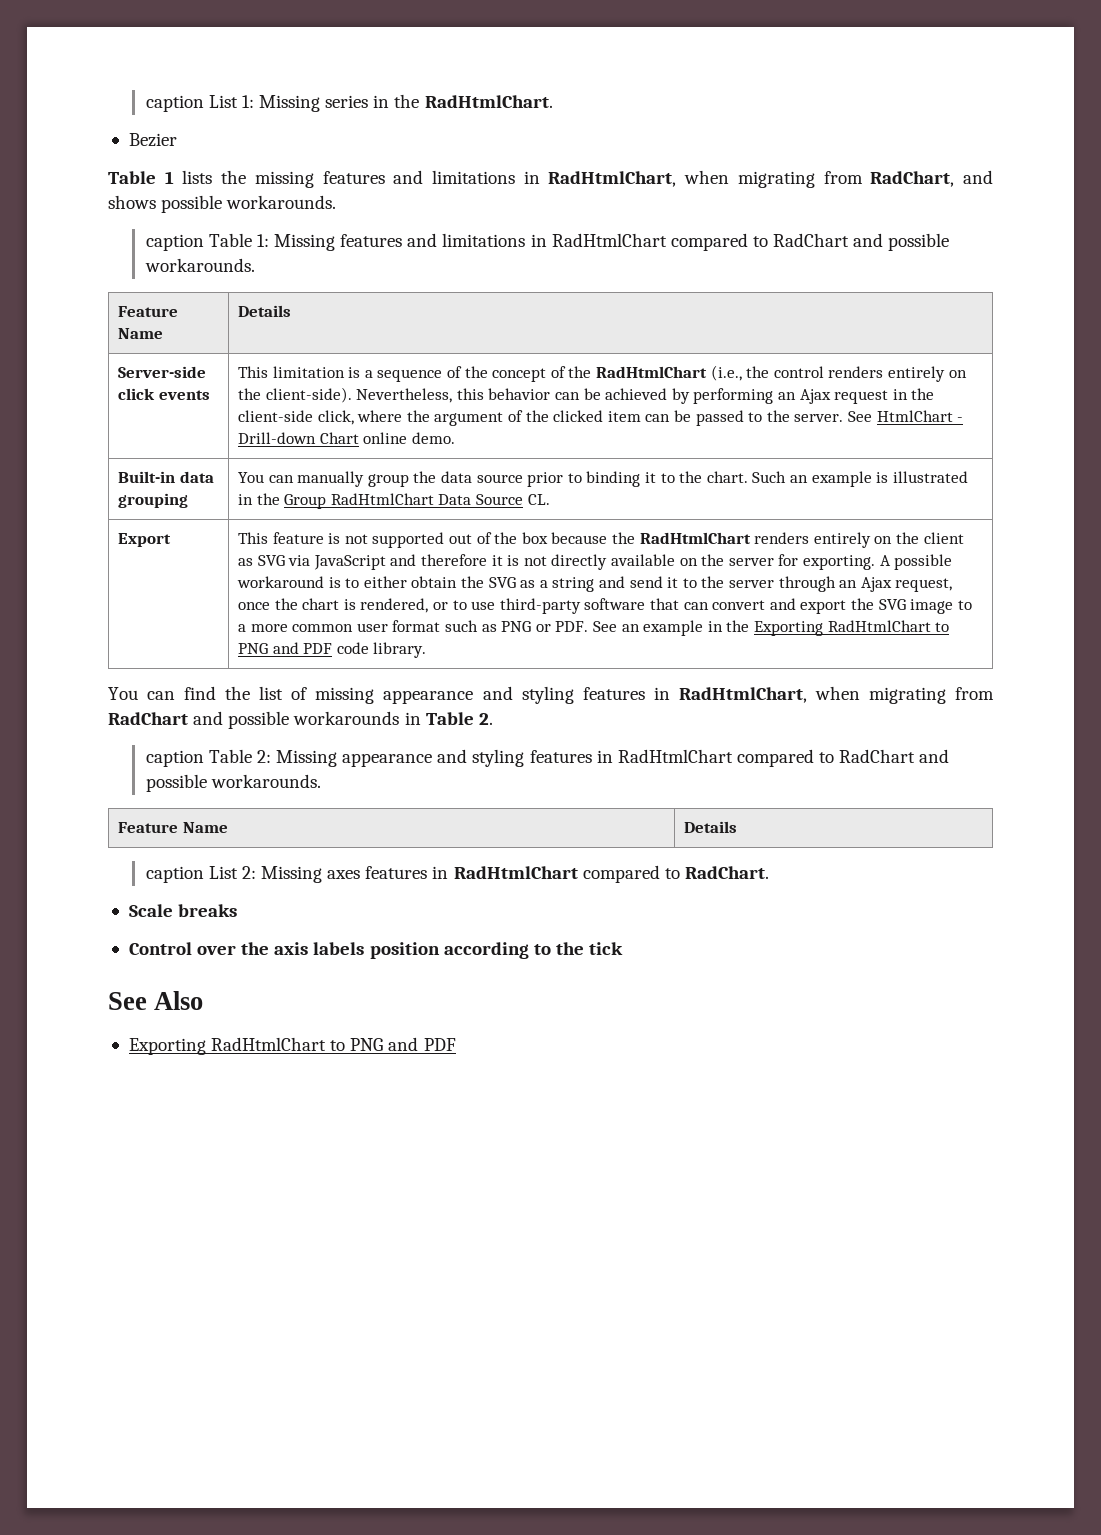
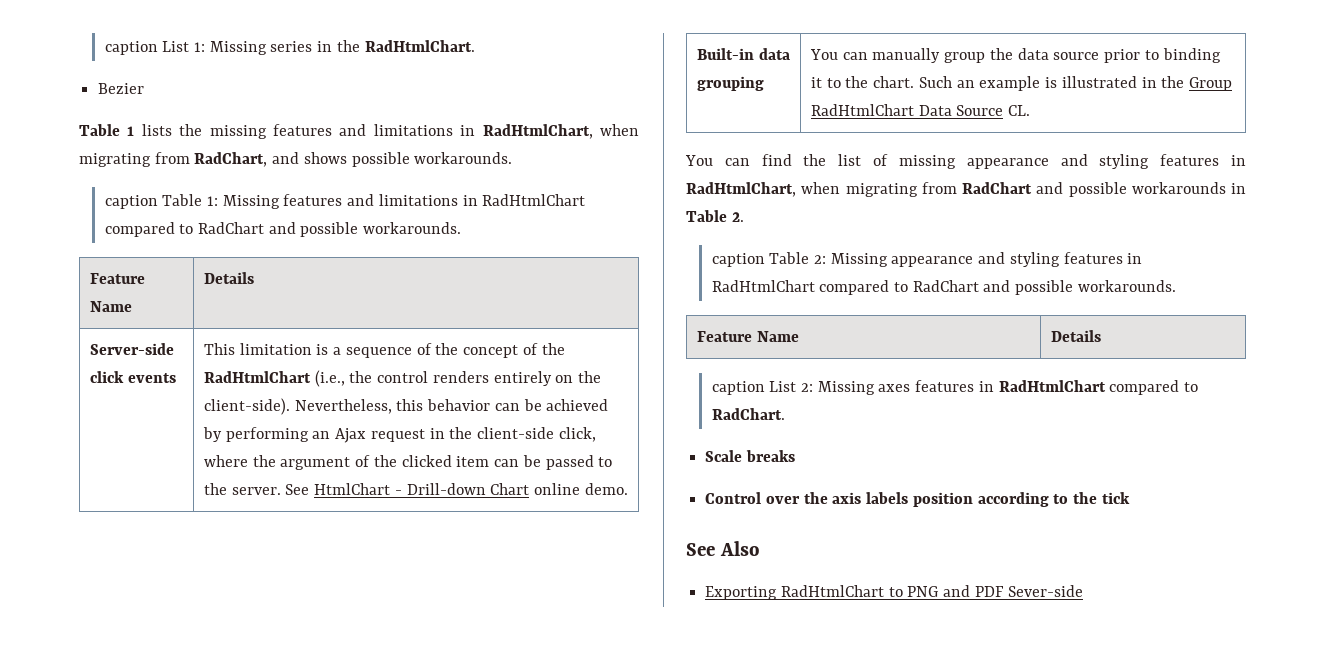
- Export | This feature is not supported out of the box because the RadHtmlChart renders entirely on the client as SVG via JavaScript and therefore it is not directly available on the server for exporting. A possible workaround is to either obtain the SVG as a string and send it to the server through an Ajax request, once the chart is rendered, or to use third-party software that can convert and export the SVG image to a more common user format such as PNG or PDF. See an example in the Exporting RadHtmlChart to PNG and PDF code library.
  See Also
- Exporting RadHtmlChart to PNG and PDF
+ Exporting RadHtmlChart to PNG and PDF Sever-side

